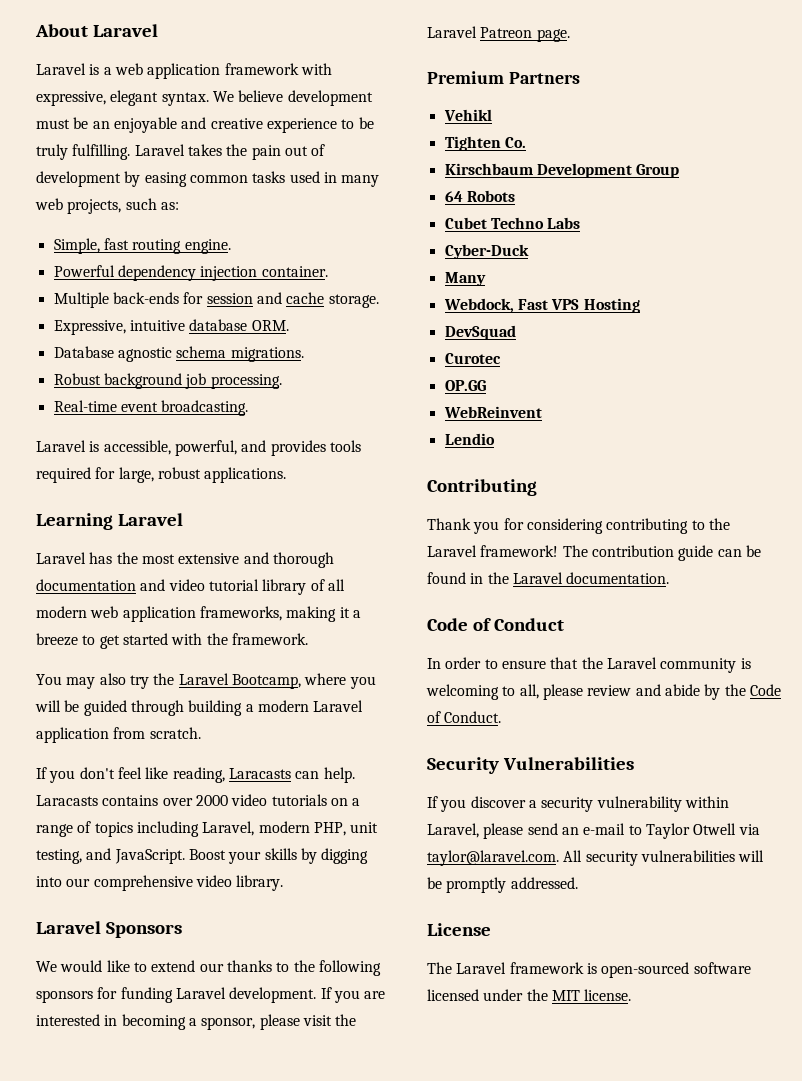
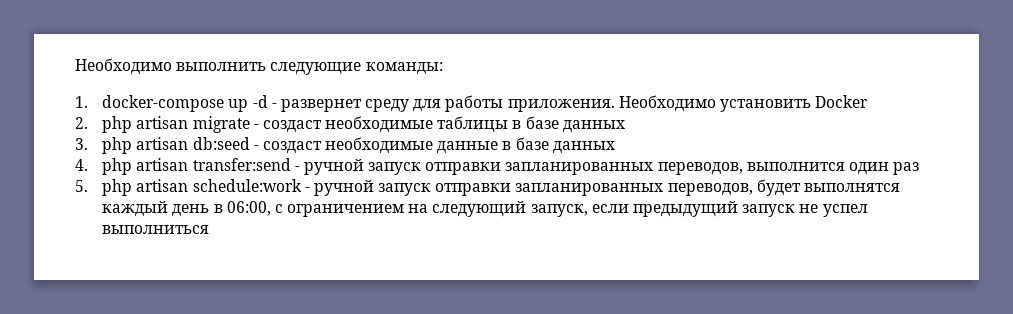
- About Laravel
- Laravel is a web application framework with expressive, elegant syntax. We believe development must be an enjoyable and creative experience to be truly fulfilling. Laravel takes the pain out of development by easing common tasks used in many web projects, such as:
- Simple, fast routing engine.
- Powerful dependency injection container.
- Multiple back-ends for session and cache storage.
- Expressive, intuitive database ORM.
- Database agnostic schema migrations.
- Robust background job processing.
- Real-time event broadcasting.
- Laravel is accessible, powerful, and provides tools required for large, robust applications.
- Learning Laravel
- Laravel has the most extensive and thorough documentation and video tutorial library of all modern web application frameworks, making it a breeze to get started with the framework.
- You may also try the Laravel Bootcamp, where you will be guided through building a modern Laravel application from scratch.
- If you don't feel like reading, Laracasts can help. Laracasts contains over 2000 video tutorials on a range of topics including Laravel, modern PHP, unit testing, and JavaScript. Boost your skills by digging into our comprehensive video library.
- Laravel Sponsors
- We would like to extend our thanks to the following sponsors for funding Laravel development. If you are interested in becoming a sponsor, please visit the Laravel Patreon page.
- Premium Partners
- Vehikl
- Tighten Co.
- Kirschbaum Development Group
- 64 Robots
- Cubet Techno Labs
- Cyber-Duck
- Many
- Webdock, Fast VPS Hosting
- DevSquad
- Curotec
- OP.GG
- WebReinvent
- Lendio
- Contributing
- Thank you for considering contributing to the Laravel framework! The contribution guide can be found in the Laravel documentation.
- Code of Conduct
- In order to ensure that the Laravel community is welcoming to all, please review and abide by the Code of Conduct.
- Security Vulnerabilities
- If you discover a security vulnerability within Laravel, please send an e-mail to Taylor Otwell via taylor@laravel.com. All security vulnerabilities will be promptly addressed.
- License
- The Laravel framework is open-sourced software licensed under the MIT license.
+ Необходимо выполнить следующие команды:
+ 1. docker-compose up -d - развернет среду для работы приложения. Необходимо установить Docker
+ 2. php artisan migrate - создаст необходимые таблицы в базе данных
+ 3. php artisan db:seed - создаст необходимые данные в базе данных
+ 4. php artisan transfer:send - ручной запуск отправки запланированных переводов, выполнится один раз
+ 5. php artisan schedule:work - ручной запуск отправки запланированных переводов, будет выполнятся каждый день в 06:00, с ограничением на следующий запуск, если предыдущий запуск не успел выполниться

